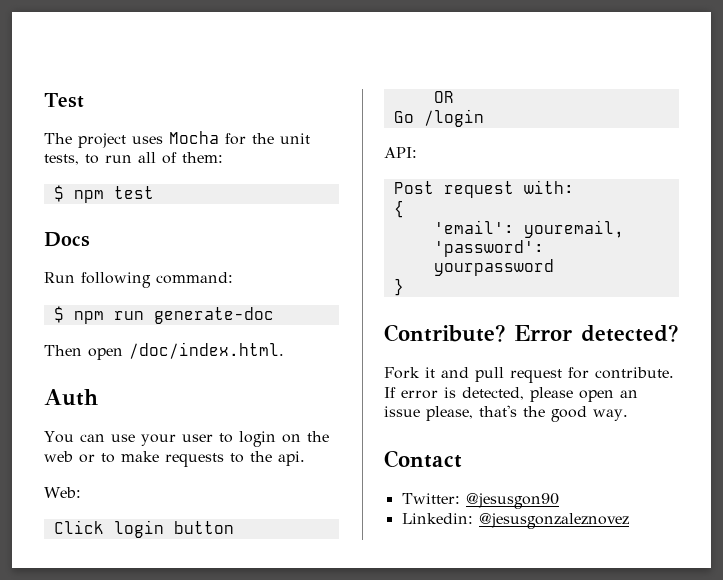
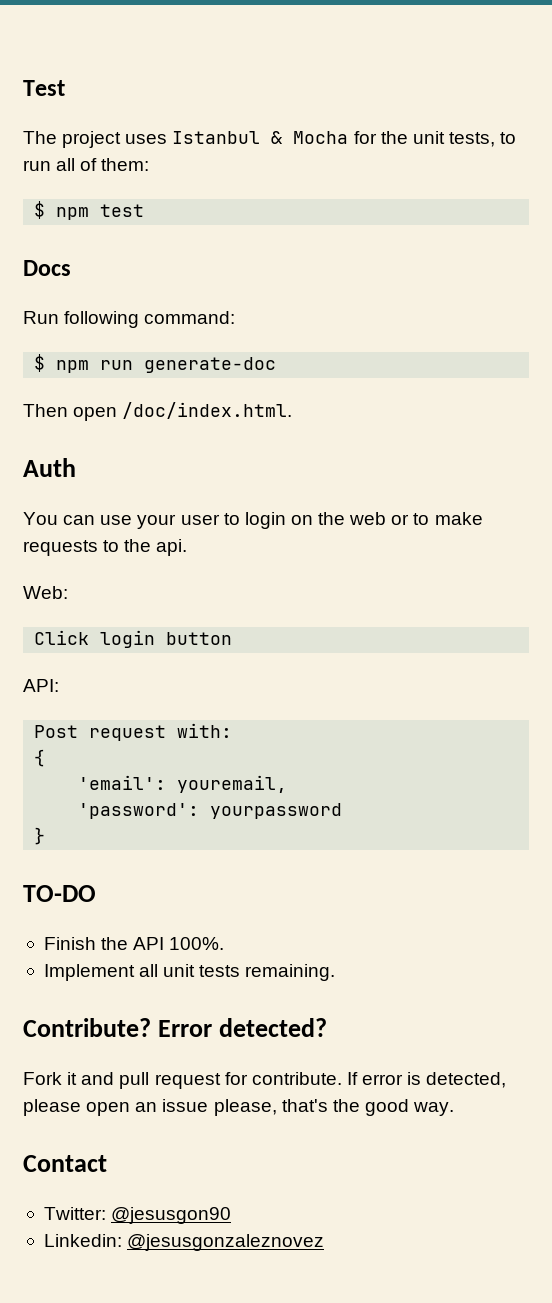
- The project uses Mocha for the unit tests, to run all of them:
+ The project uses Istanbul & Mocha for the unit tests, to run all of them:
- OR
- Go /login
+ TO-DO
+ Finish the API 100%.
+ Implement all unit tests remaining.

